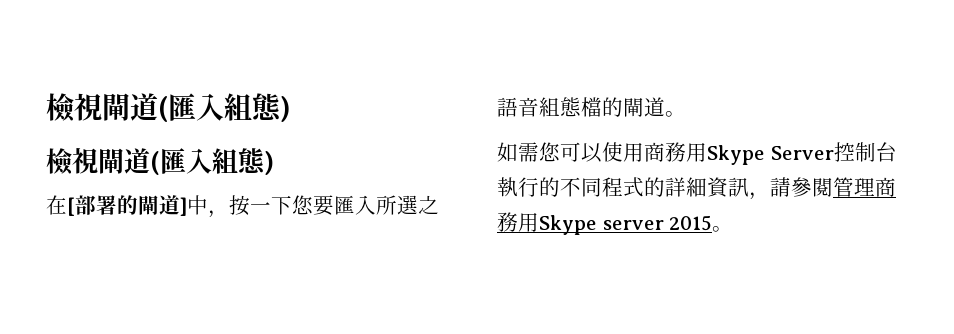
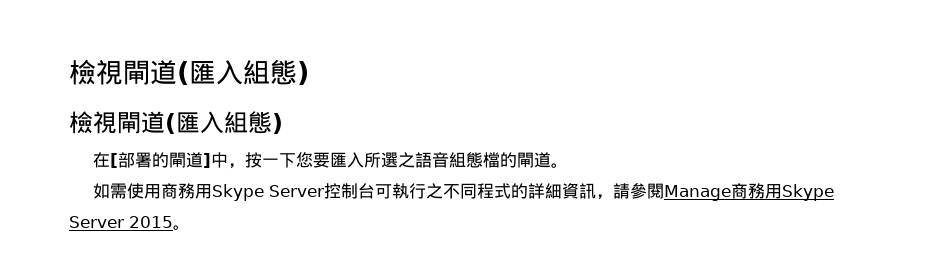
- 如需您可以使用商務用Skype Server控制台執行的不同程式的詳細資訊，請參閱管理商務用Skype server 2015。
+ 如需使用商務用Skype Server控制台可執行之不同程式的詳細資訊，請參閱Manage商務用Skype Server 2015。

